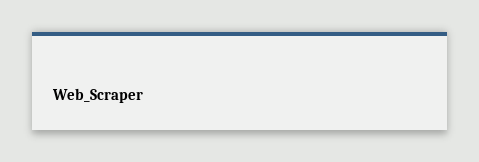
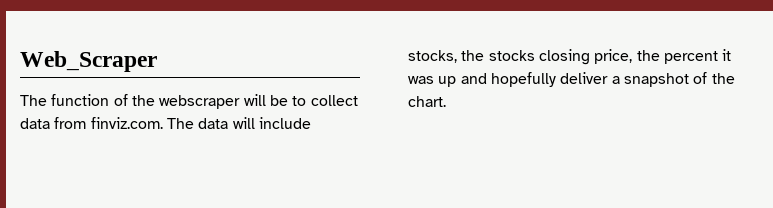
+ The function of the webscraper will be to collect data from finviz.com. The data will include stocks, the stocks closing price, the percent it was up and hopefully deliver a snapshot of the chart.

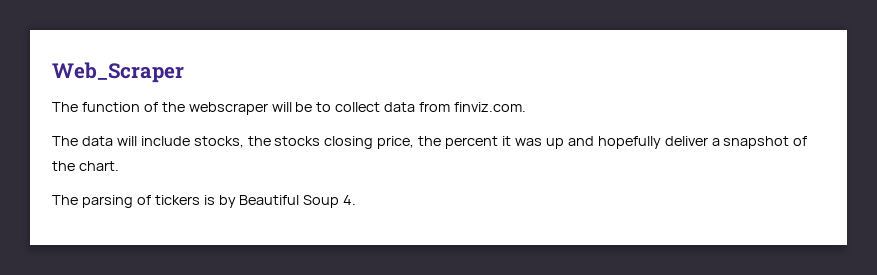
- The function of the webscraper will be to collect data from finviz.com. The data will include stocks, the stocks closing price, the percent it was up and hopefully deliver a snapshot of the chart.
+ The function of the webscraper will be to collect data from finviz.com.
+ The data will include stocks, the stocks closing price, the percent it was up and hopefully deliver a snapshot of the chart.
+ The parsing of tickers is by Beautiful Soup 4.

